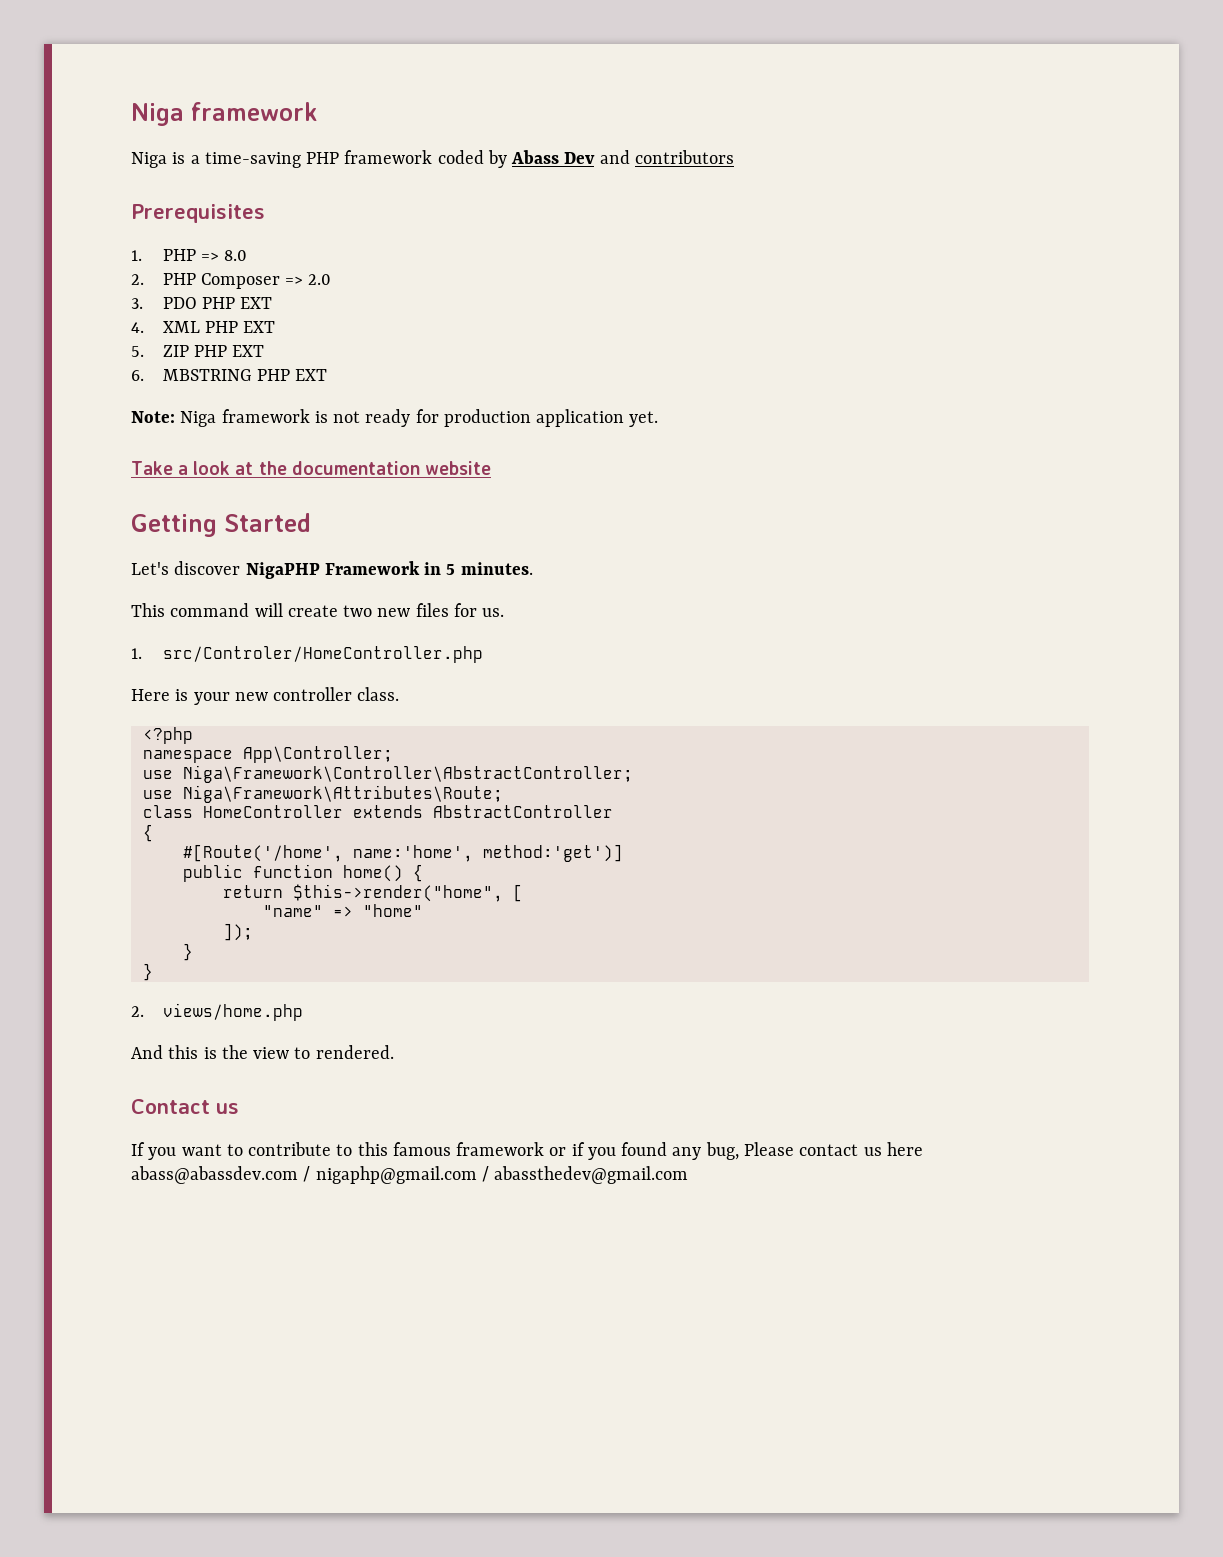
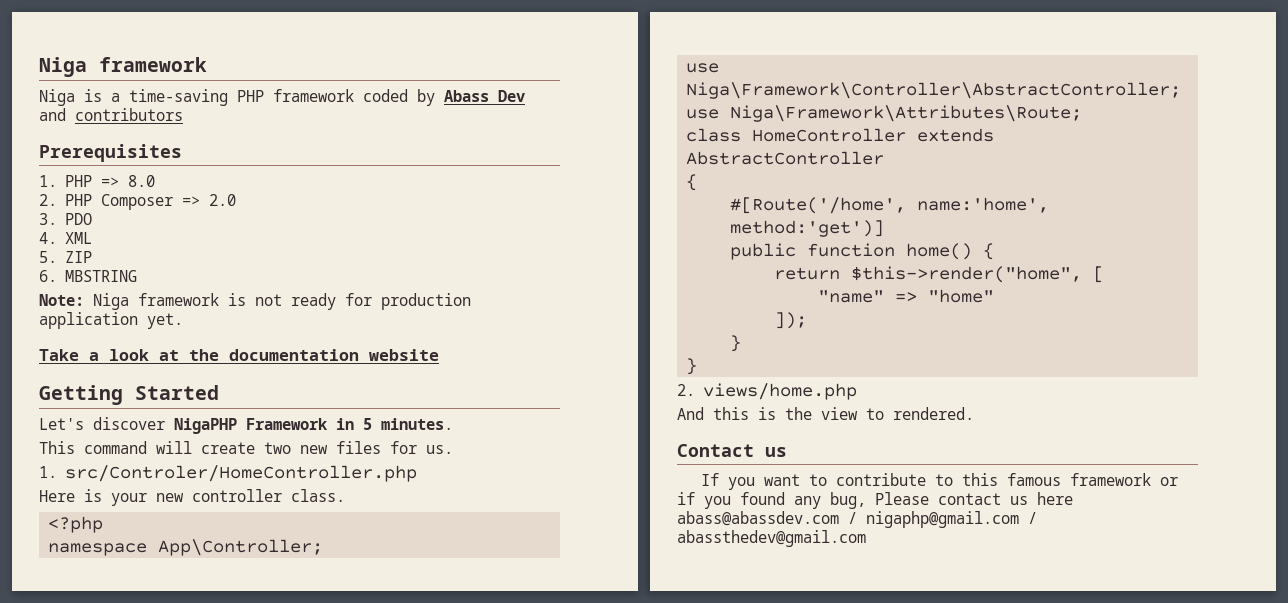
- 3. PDO PHP EXT
+ 3. PDO
- 4. XML PHP EXT
+ 4. XML
- 5. ZIP PHP EXT
+ 5. ZIP
- 6. MBSTRING PHP EXT
+ 6. MBSTRING

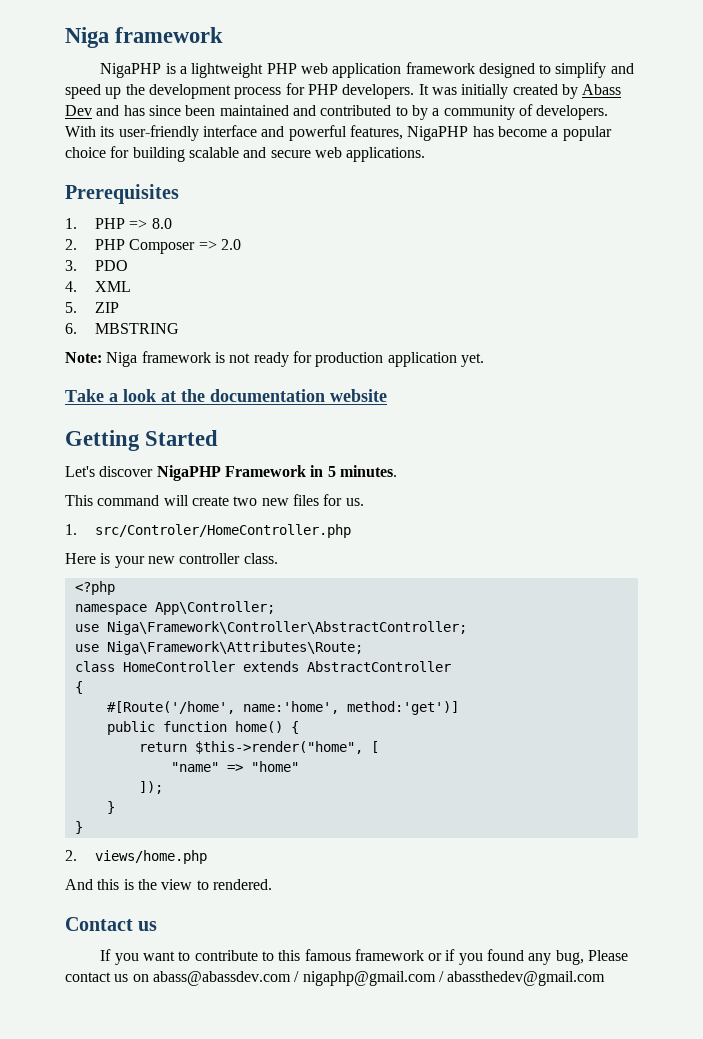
- Niga is a time-saving PHP framework coded by Abass Dev and contributors
+ NigaPHP is a lightweight PHP web application framework designed to simplify and speed up the development process for PHP developers. It was initially created by Abass Dev and has since been maintained and contributed to by a community of developers. With its user-friendly interface and powerful features, NigaPHP has become a popular choice for building scalable and secure web applications.
- If you want to contribute to this famous framework or if you found any bug, Please contact us here abass@abassdev.com / nigaphp@gmail.com / abassthedev@gmail.com
+ If you want to contribute to this famous framework or if you found any bug, Please contact us on abass@abassdev.com / nigaphp@gmail.com / abassthedev@gmail.com

